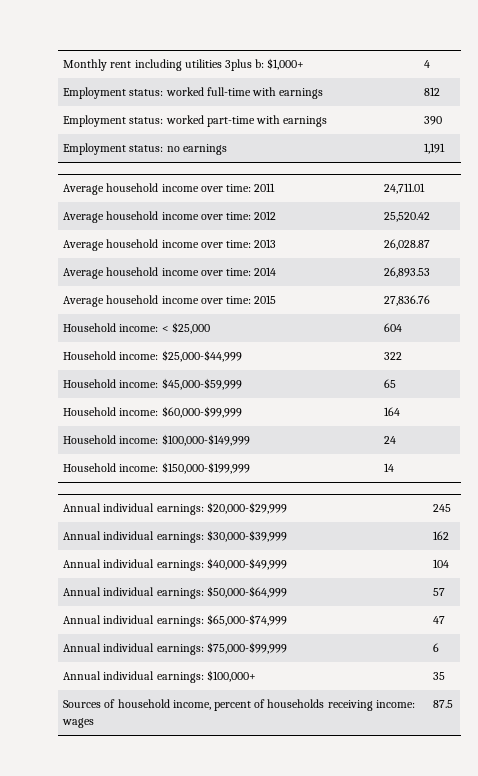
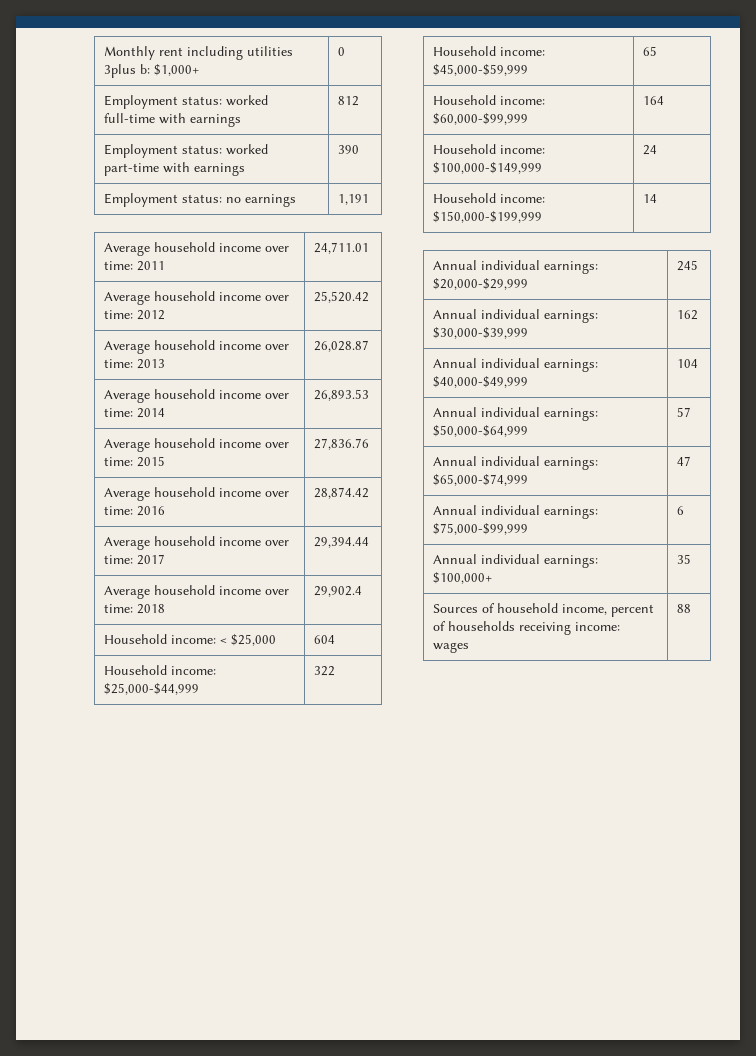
- Monthly rent including utilities 3plus b: $1,000+ | 4
+ Monthly rent including utilities 3plus b: $1,000+ | 0
+ Average household income over time: 2016 | 28,874.42
+ Average household income over time: 2017 | 29,394.44
+ Average household income over time: 2018 | 29,902.4
- Sources of household income, percent of households receiving income: wages | 87.5
+ Sources of household income, percent of households receiving income: wages | 88

